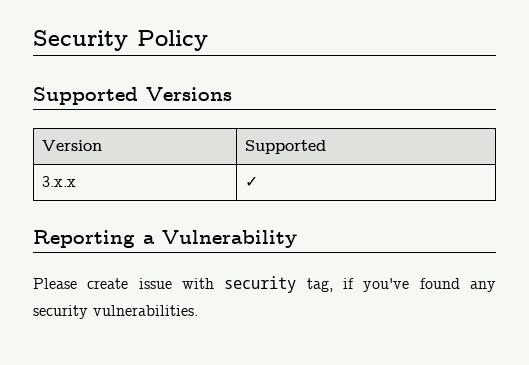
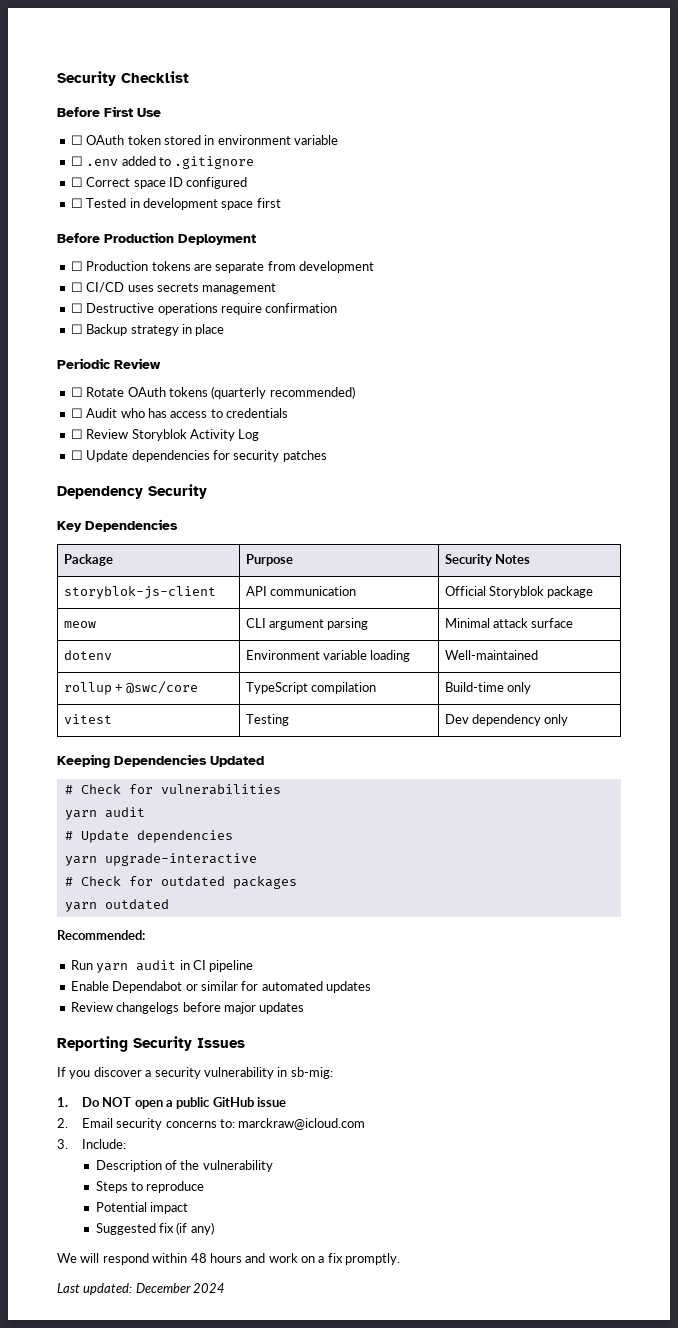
- Security Policy
- Supported Versions
- Version | Supported
- 3.x.x | ✓
- Reporting a Vulnerability
- Please create issue with security tag, if you've found any security vulnerabilities.
+ Security Checklist
+ Before First Use
+ ☐ OAuth token stored in environment variable
+ ☐ .env added to .gitignore
+ ☐ Correct space ID configured
+ ☐ Tested in development space first
+ Before Production Deployment
+ ☐ Production tokens are separate from development
+ ☐ CI/CD uses secrets management
+ ☐ Destructive operations require confirmation
+ ☐ Backup strategy in place
+ Periodic Review
+ ☐ Rotate OAuth tokens (quarterly recommended)
+ ☐ Audit who has access to credentials
+ ☐ Review Storyblok Activity Log
+ ☐ Update dependencies for security patches
+ Dependency Security
+ Key Dependencies
+ Package | Purpose | Security Notes
+ storyblok-js-client | API communication | Official Storyblok package
+ meow | CLI argument parsing | Minimal attack surface
+ dotenv | Environment variable loading | Well-maintained
+ rollup + @swc/core | TypeScript compilation | Build-time only
+ vitest | Testing | Dev dependency only
+ Keeping Dependencies Updated
+ # Check for vulnerabilities
+ yarn audit
+ # Update dependencies
+ yarn upgrade-interactive
+ # Check for outdated packages
+ yarn outdated
+ Recommended:
+ Run yarn audit in CI pipeline
+ Enable Dependabot or similar for automated updates
+ Review changelogs before major updates
+ Reporting Security Issues
+ If you discover a security vulnerability in sb-mig:
+ 1. Do NOT open a public GitHub issue
+ 2. Email security concerns to: marckraw@icloud.com
+ 3. Include:
+ Description of the vulnerability
+ Steps to reproduce
+ Potential impact
+ Suggested fix (if any)
+ We will respond within 48 hours and work on a fix promptly.
+ Last updated: December 2024

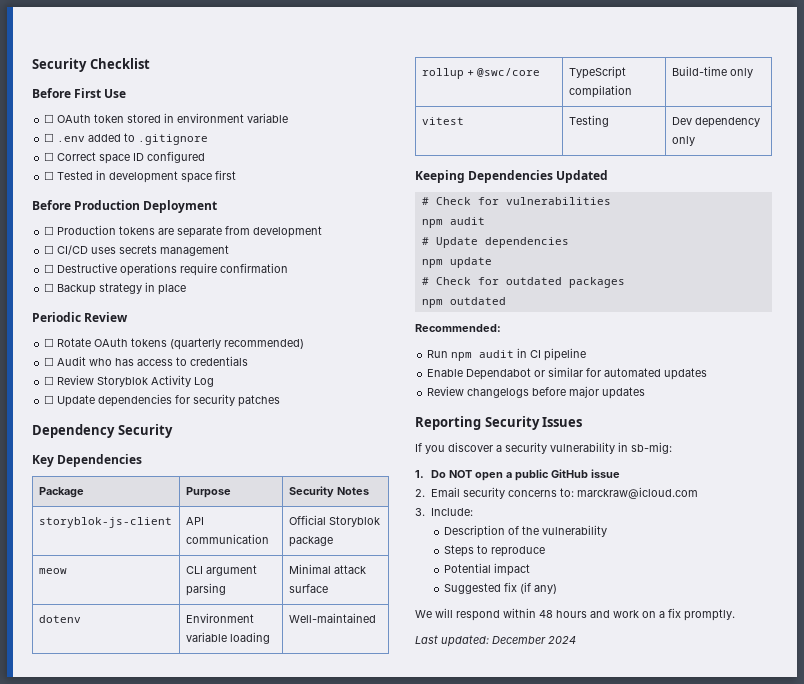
  # Check for vulnerabilities
- yarn audit
+ npm audit
- yarn upgrade-interactive
+ npm update
- yarn outdated
+ npm outdated
- Run yarn audit in CI pipeline
+ Run npm audit in CI pipeline

